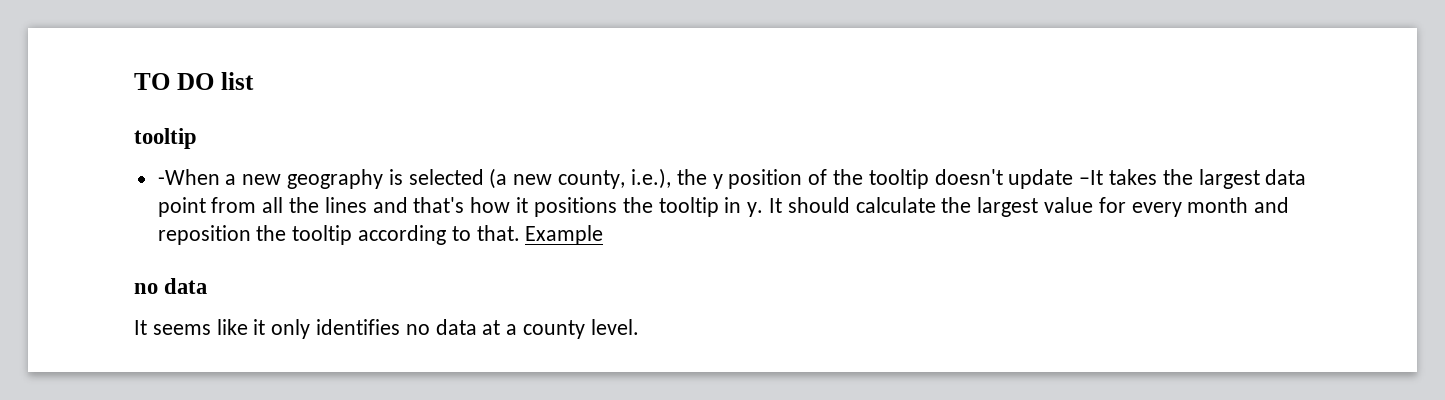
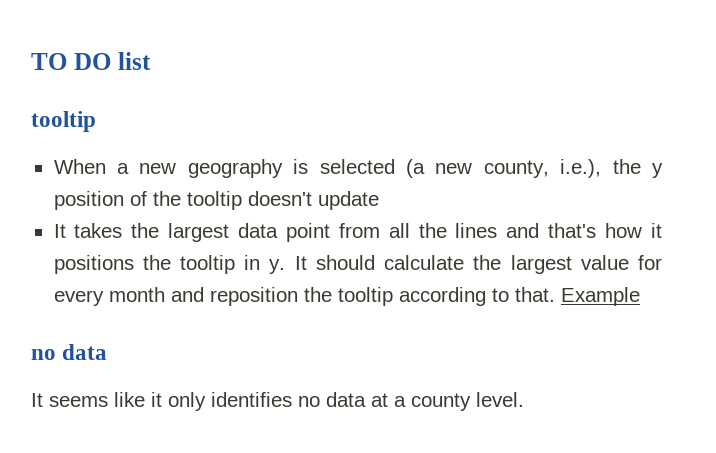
- -When a new geography is selected (a new county, i.e.), the y position of the tooltip doesn't update –It takes the largest data point from all the lines and that's how it positions the tooltip in y.
+ When a new geography is selected (a new county, i.e.), the y position of the tooltip doesn't update
+ It takes the largest data point from all the lines and that's how it positions the tooltip in y.

